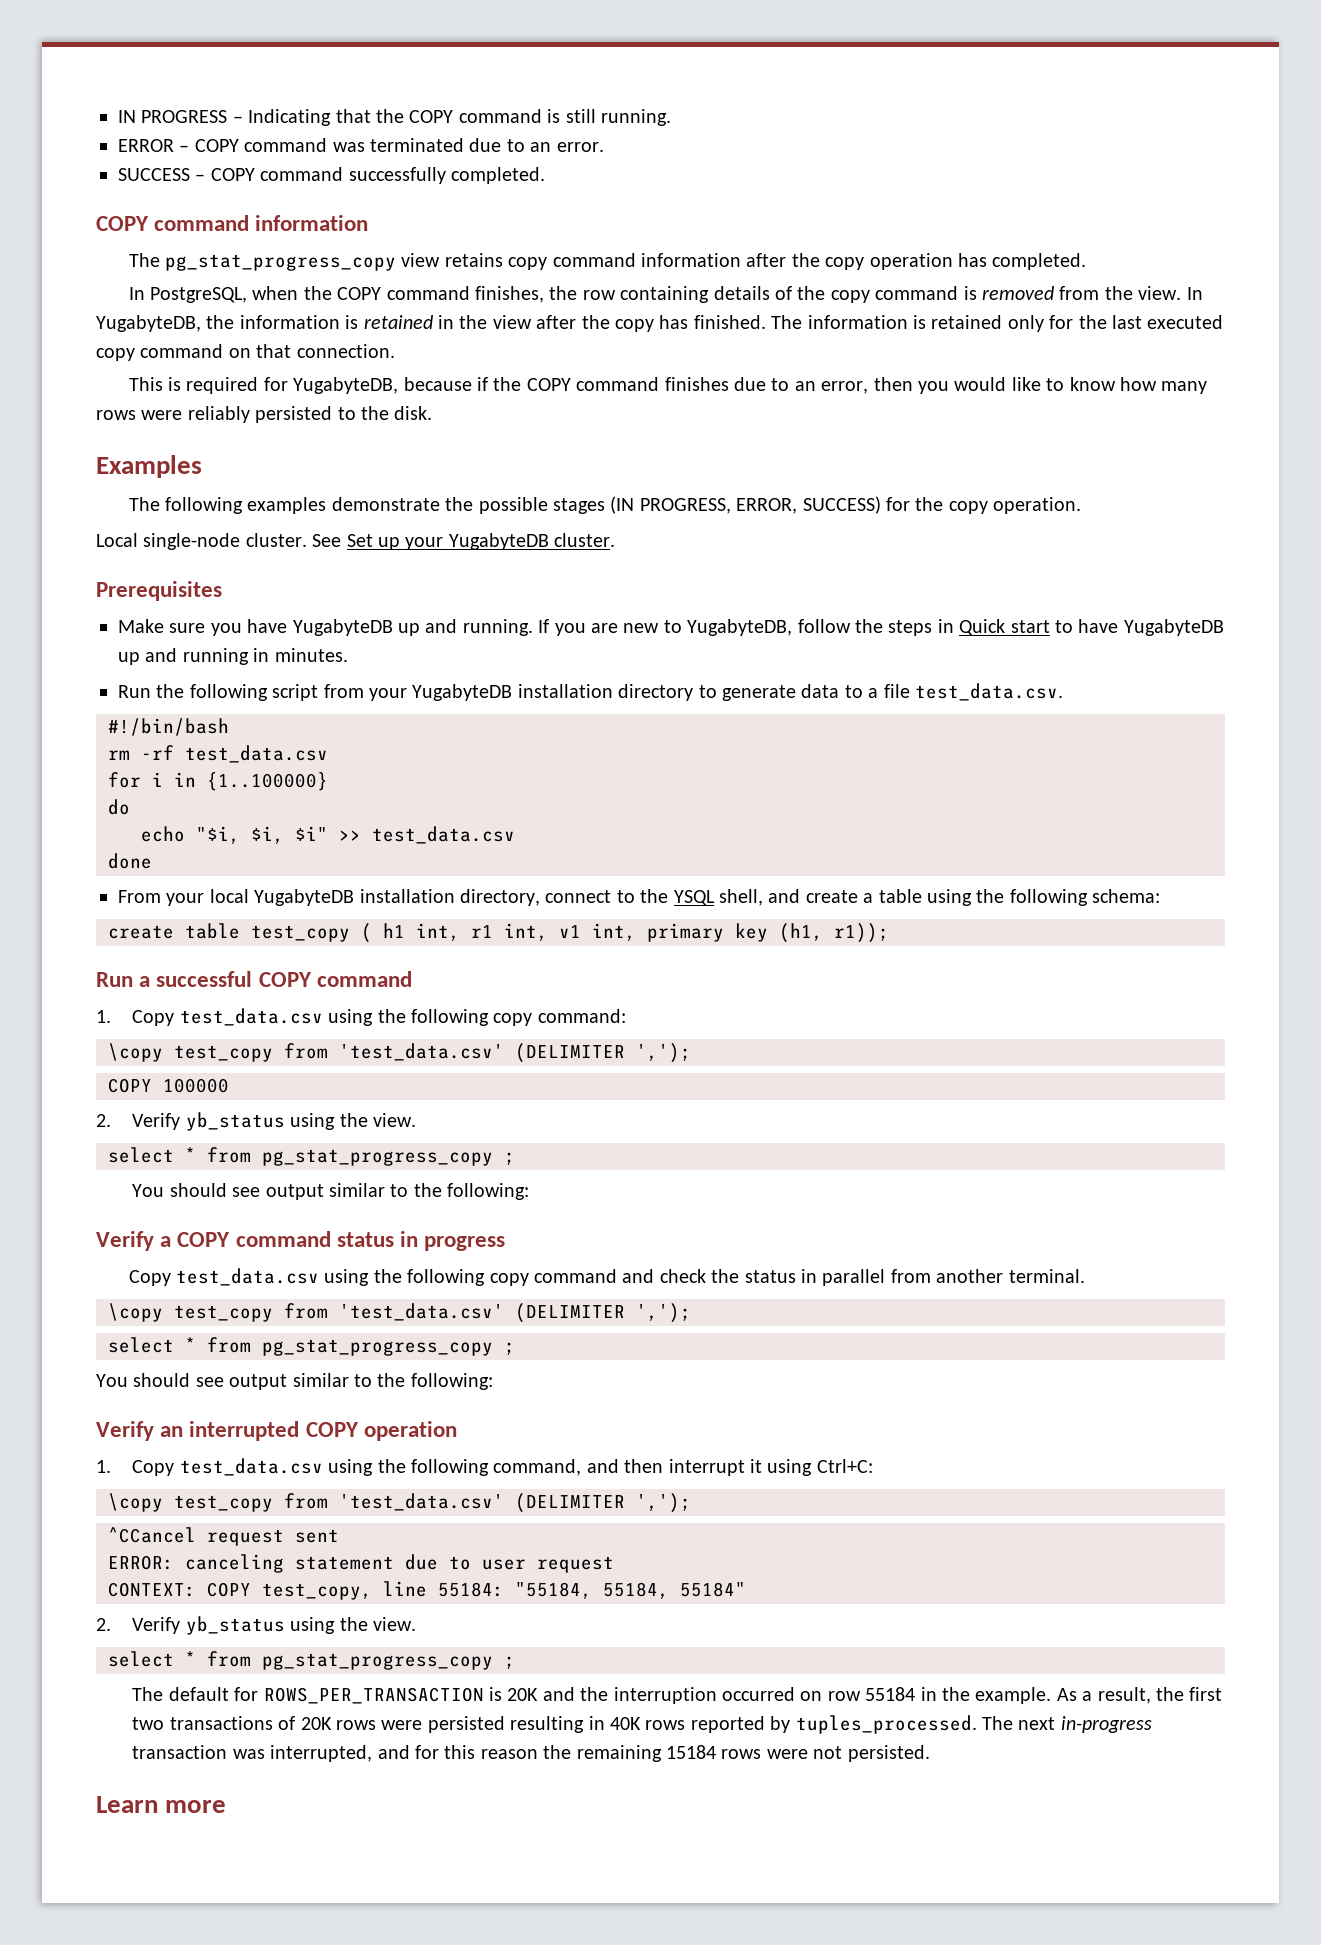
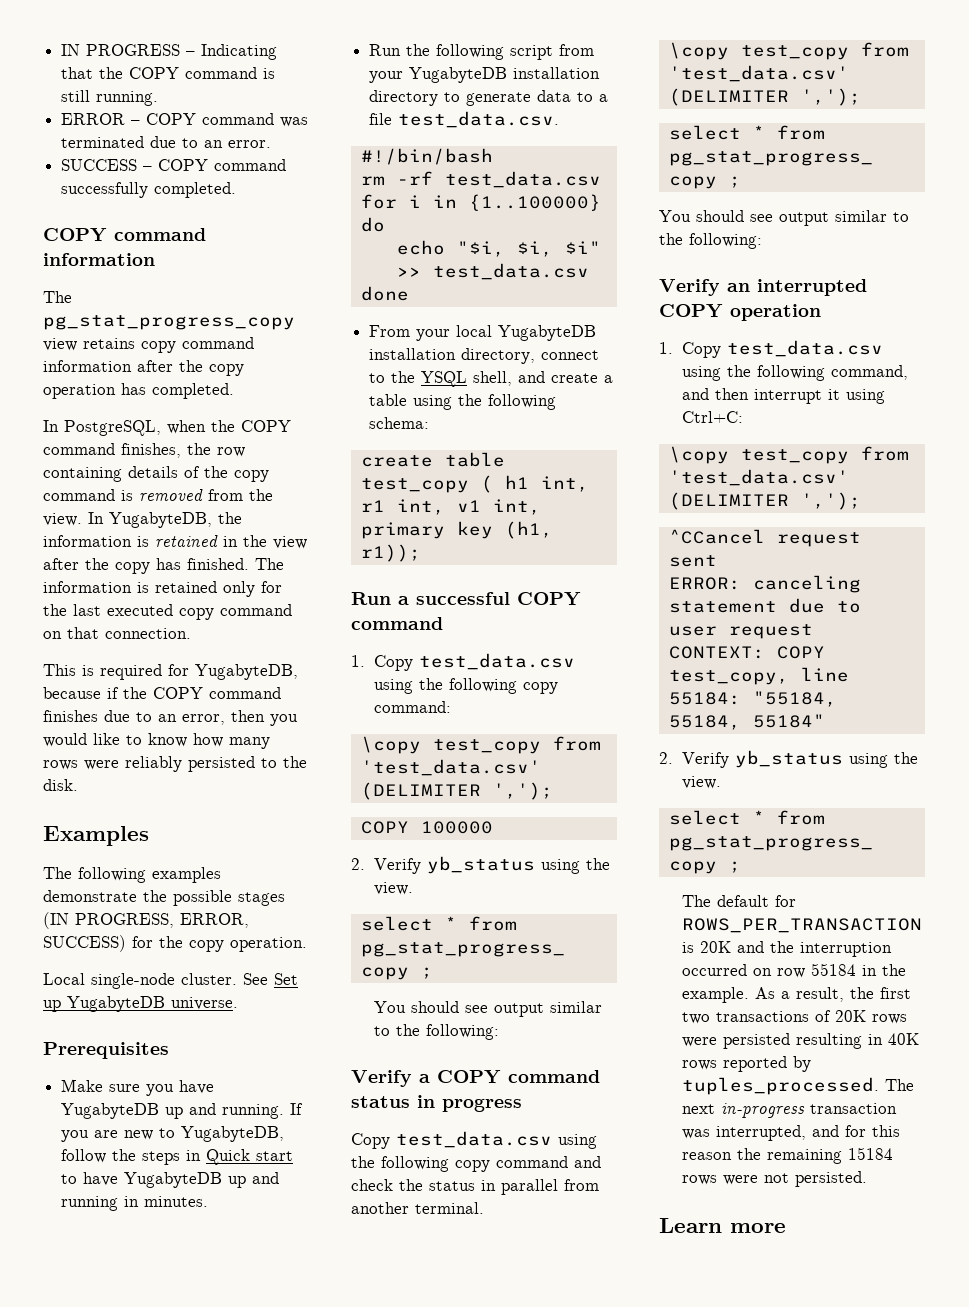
- See Set up your YugabyteDB cluster.
+ See Set up YugabyteDB universe.

